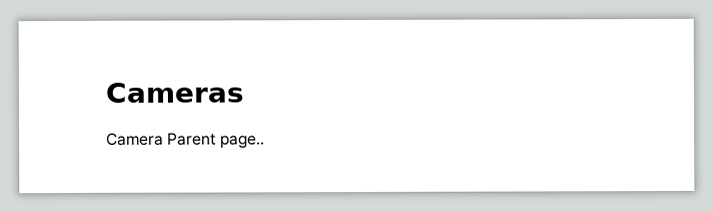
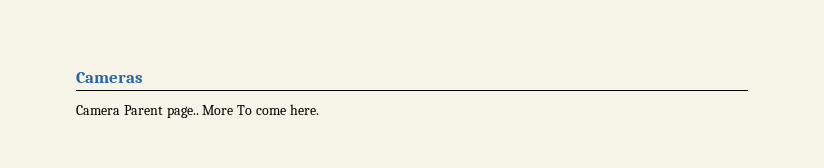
+ More To come here.

